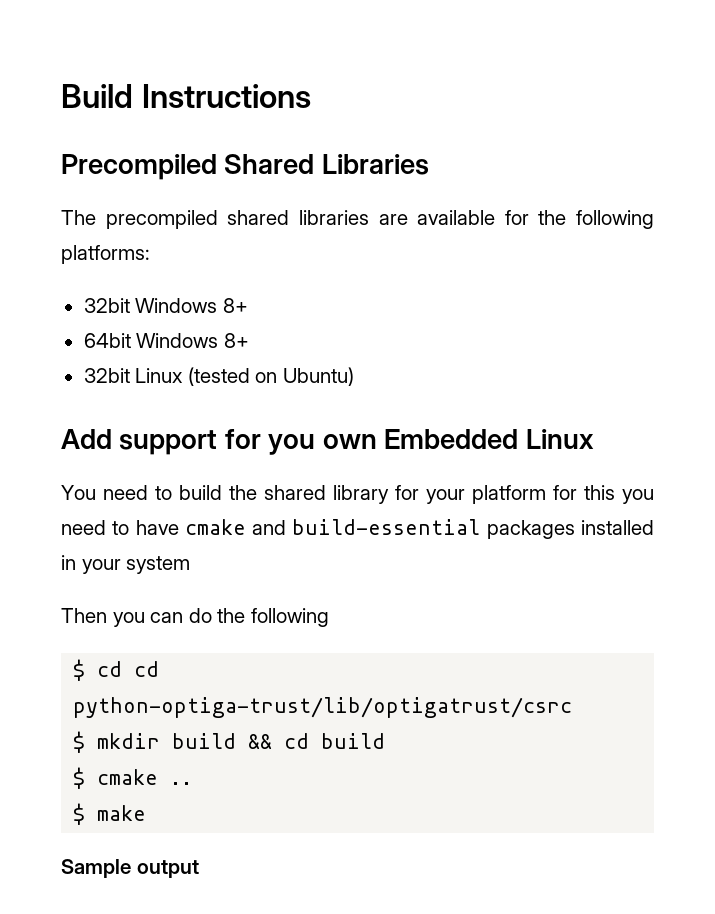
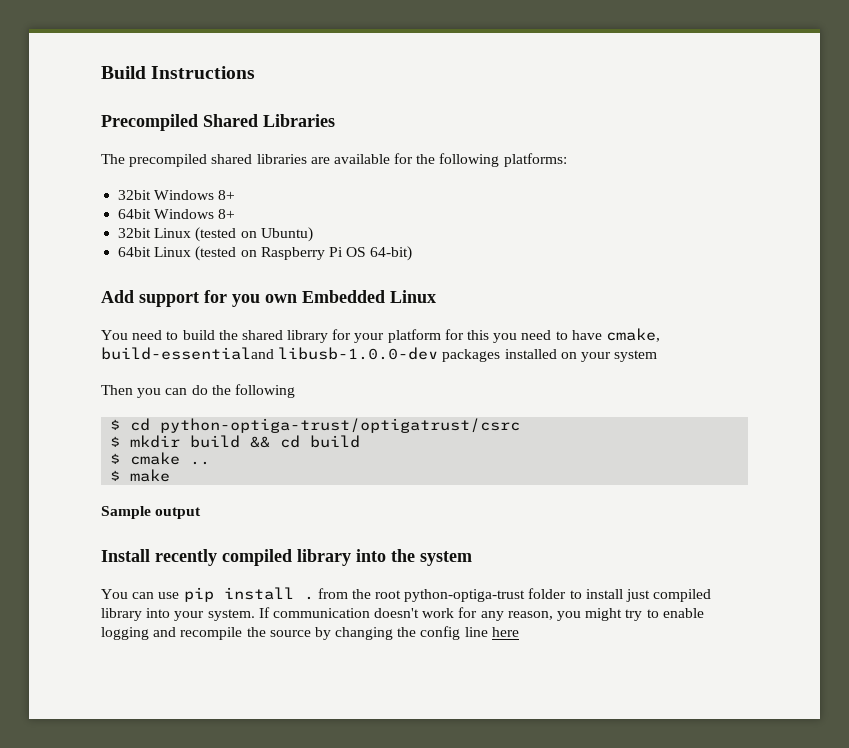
+ 64bit Linux (tested on Raspberry Pi OS 64-bit)
- You need to build the shared library for your platform for this you need to have cmake and build-essential packages installed in your system
+ You need to build the shared library for your platform for this you need to have cmake, build-essentialand libusb-1.0.0-dev packages installed on your system
- $ cd cd python-optiga-trust/lib/optigatrust/csrc
+ $ cd python-optiga-trust/optigatrust/csrc
+ Install recently compiled library into the system
+ You can use pip install . from the root python-optiga-trust folder to install just compiled library into your system. If communication doesn't work for any reason, you might try to enable logging and recompile the source by changing the config line here

